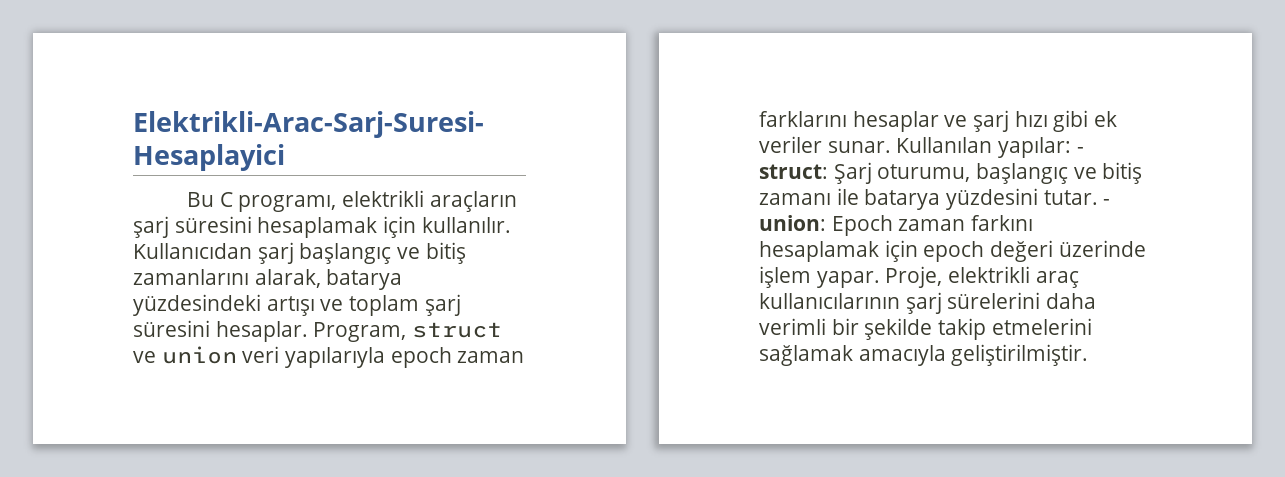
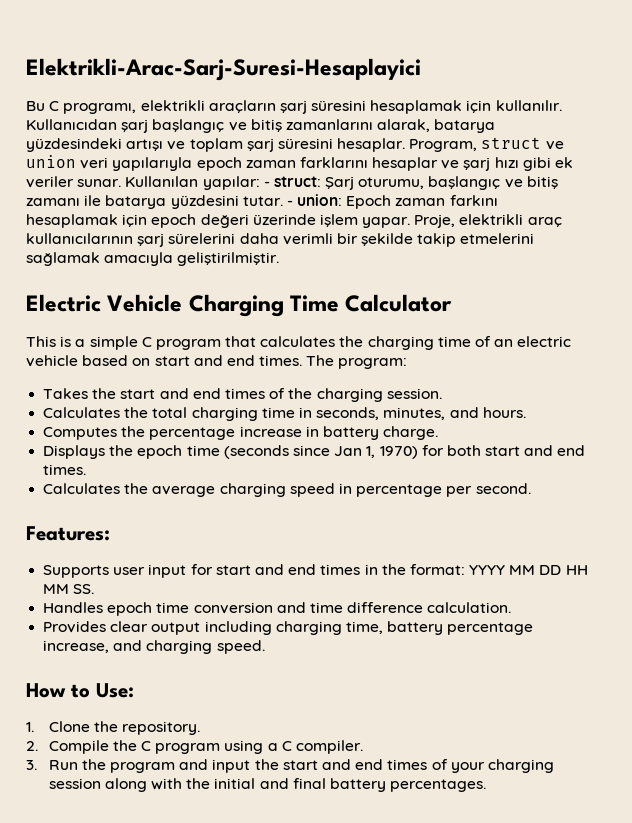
+ Electric Vehicle Charging Time Calculator
+ This is a simple C program that calculates the charging time of an electric vehicle based on start and end times. The program:
+ Takes the start and end times of the charging session.
+ Calculates the total charging time in seconds, minutes, and hours.
+ Computes the percentage increase in battery charge.
+ Displays the epoch time (seconds since Jan 1, 1970) for both start and end times.
+ Calculates the average charging speed in percentage per second.
+ Features:
+ Supports user input for start and end times in the format: YYYY MM DD HH MM SS.
+ Handles epoch time conversion and time difference calculation.
+ Provides clear output including charging time, battery percentage increase, and charging speed.
+ How to Use:
+ 1. Clone the repository.
+ 2. Compile the C program using a C compiler.
+ 3. Run the program and input the start and end times of your charging session along with the initial and final battery percentages.

